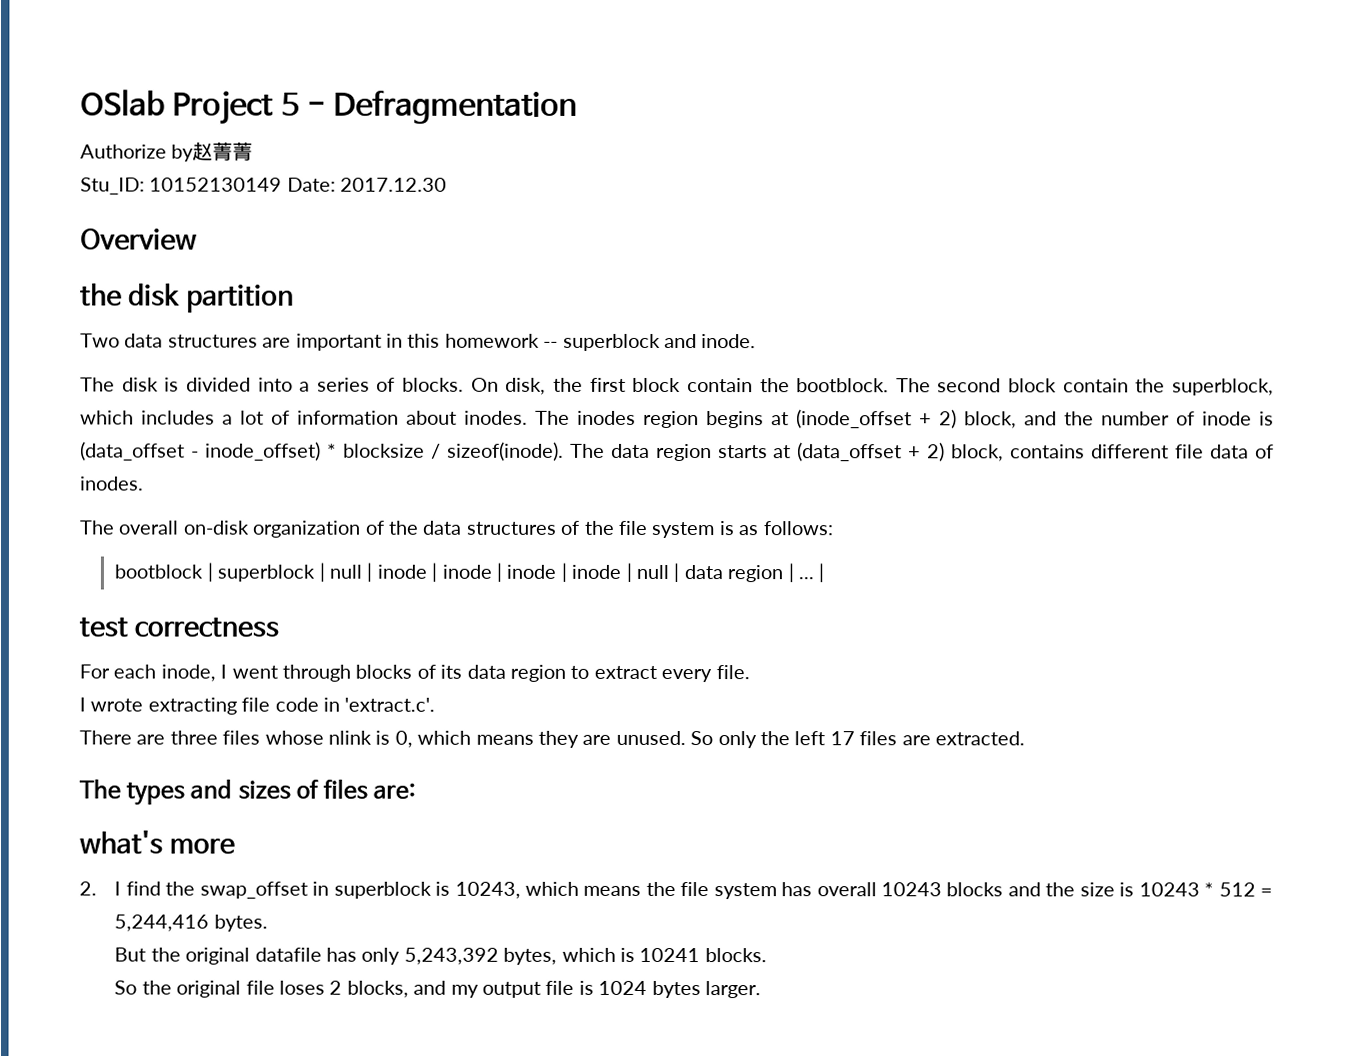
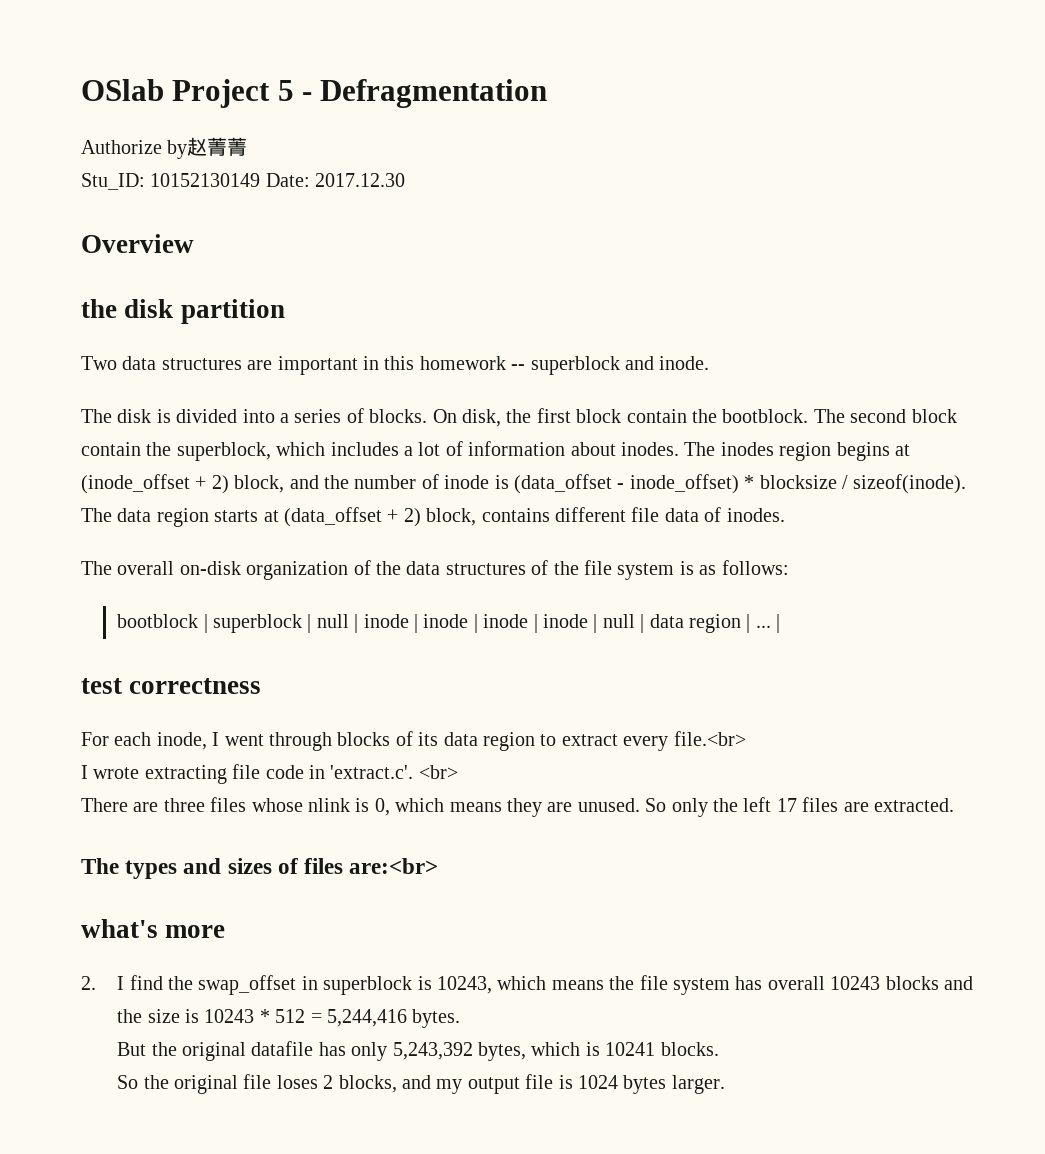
- For each inode, I went through blocks of its data region to extract every file.
+ For each inode, I went through blocks of its data region to extract every file.<br>
- I wrote extracting file code in 'extract.c'.
+ I wrote extracting file code in 'extract.c'. <br>
- The types and sizes of files are:
+ The types and sizes of files are:<br>

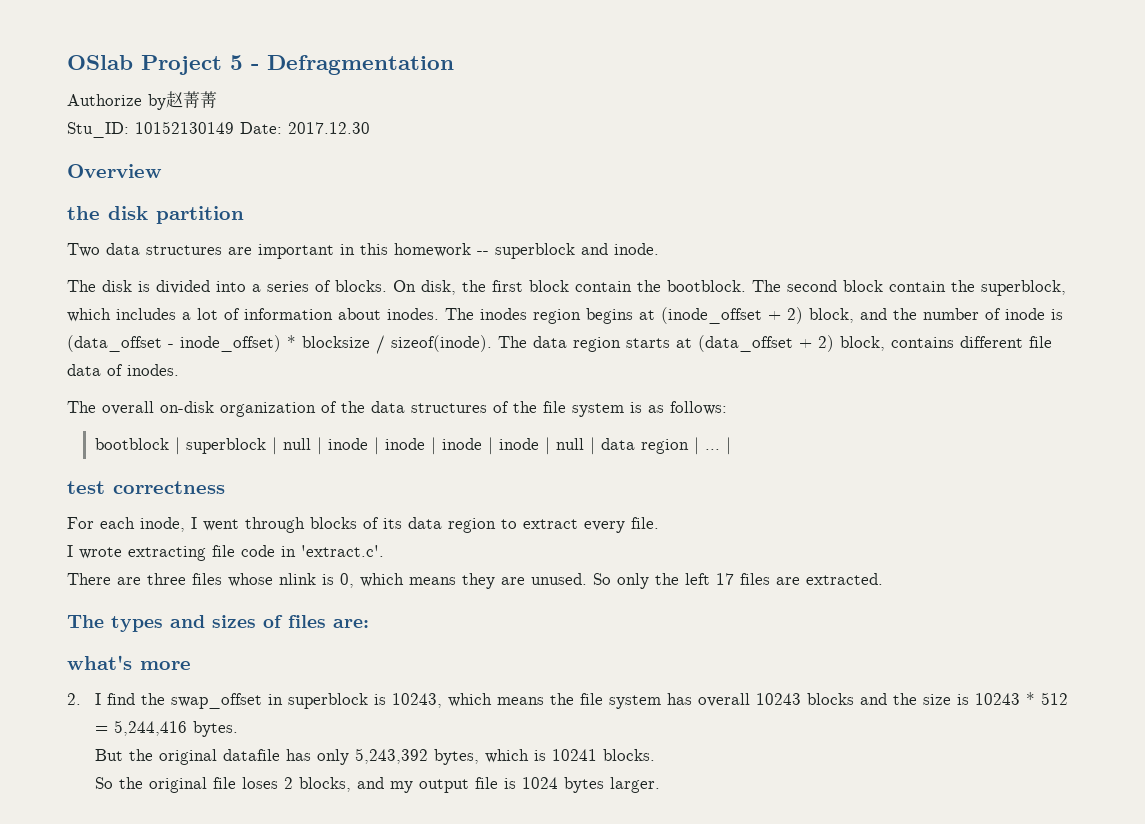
- For each inode, I went through blocks of its data region to extract every file.<br>
+ For each inode, I went through blocks of its data region to extract every file.
- I wrote extracting file code in 'extract.c'. <br>
+ I wrote extracting file code in 'extract.c'.
- The types and sizes of files are:<br>
+ The types and sizes of files are:

